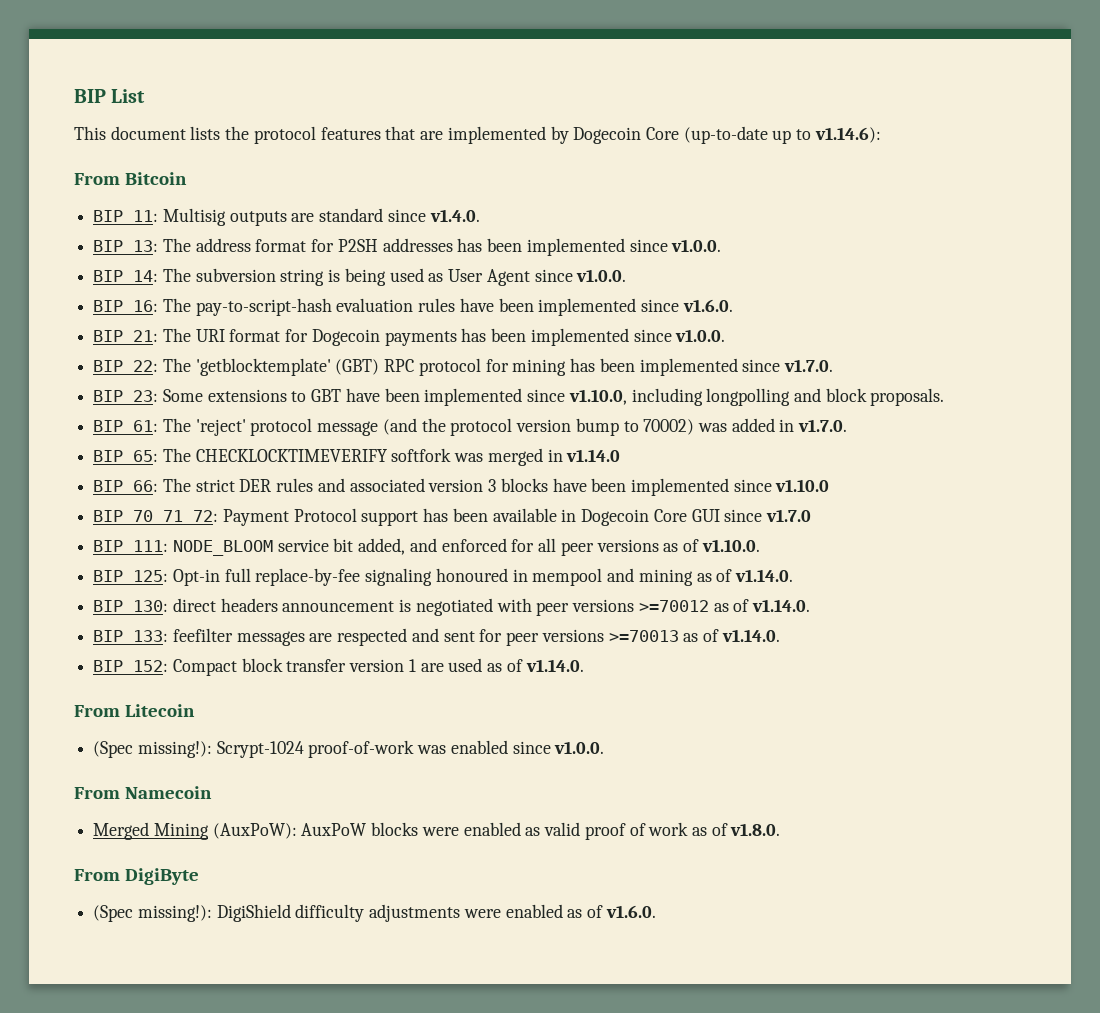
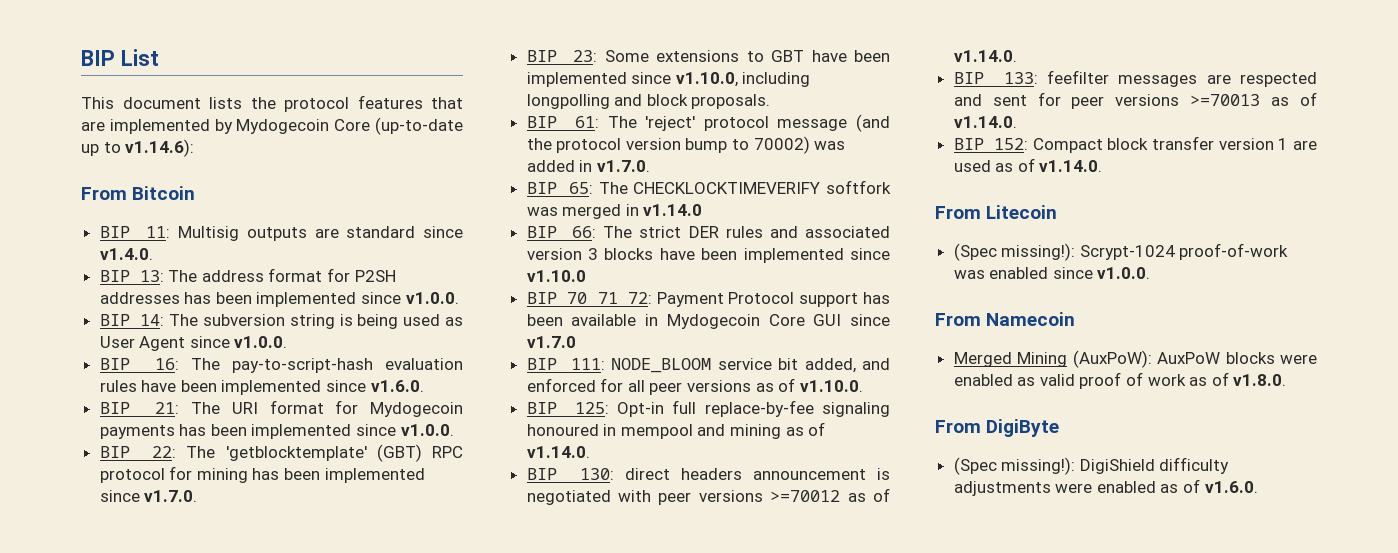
- This document lists the protocol features that are implemented by Dogecoin Core (up-to-date up to v1.14.6):
+ This document lists the protocol features that are implemented by Mydogecoin Core (up-to-date up to v1.14.6):
- BIP 21: The URI format for Dogecoin payments has been implemented since v1.0.0.
+ BIP 21: The URI format for Mydogecoin payments has been implemented since v1.0.0.
- BIP 70 71 72: Payment Protocol support has been available in Dogecoin Core GUI since v1.7.0
+ BIP 70 71 72: Payment Protocol support has been available in Mydogecoin Core GUI since v1.7.0

